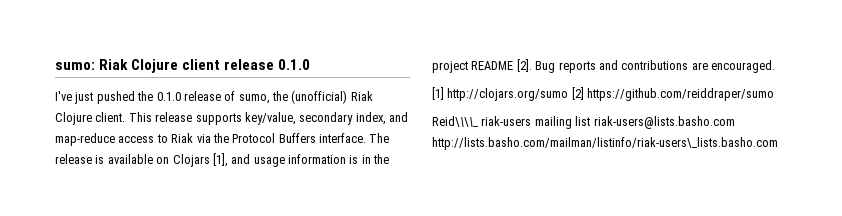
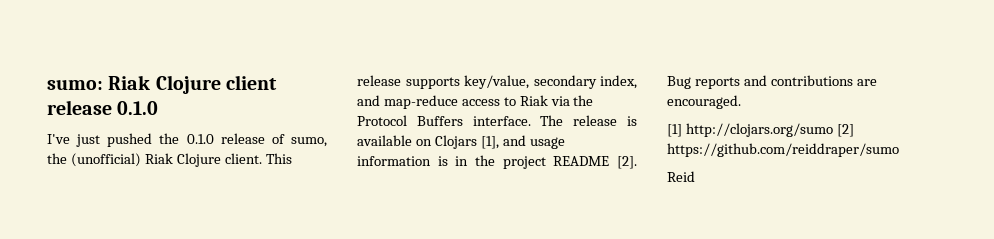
- Reid\\\\_ riak-users mailing list riak-users@lists.basho.com http://lists.basho.com/mailman/listinfo/riak-users\_lists.basho.com
+ Reid

